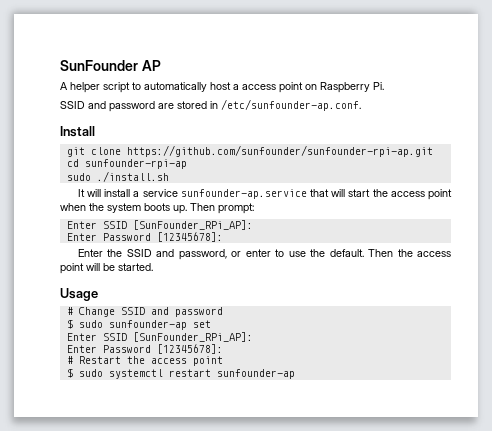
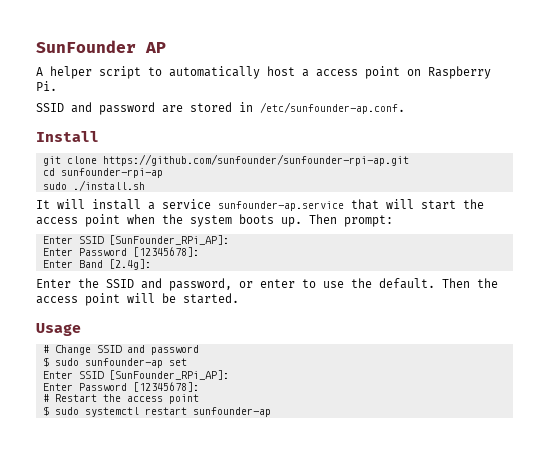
+ Enter Band [2.4g]:

